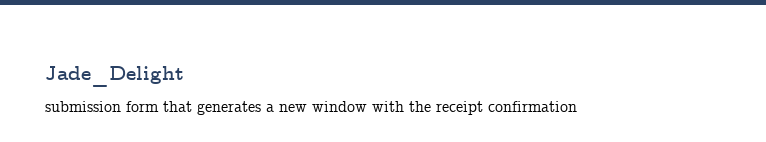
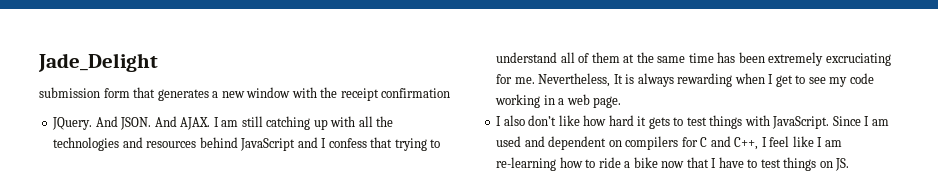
+ JQuery. And JSON. And AJAX. I am still catching up with all the technologies and resources behind JavaScript and I confess that trying to understand all of them at the same time has been extremely excruciating for me. Nevertheless, It is always rewarding when I get to see my code working in a web page.
+ I also don’t like how hard it gets to test things with JavaScript. Since I am used and dependent on compilers for C and C++, I feel like I am re-learning how to ride a bike now that I have to test things on JS.

